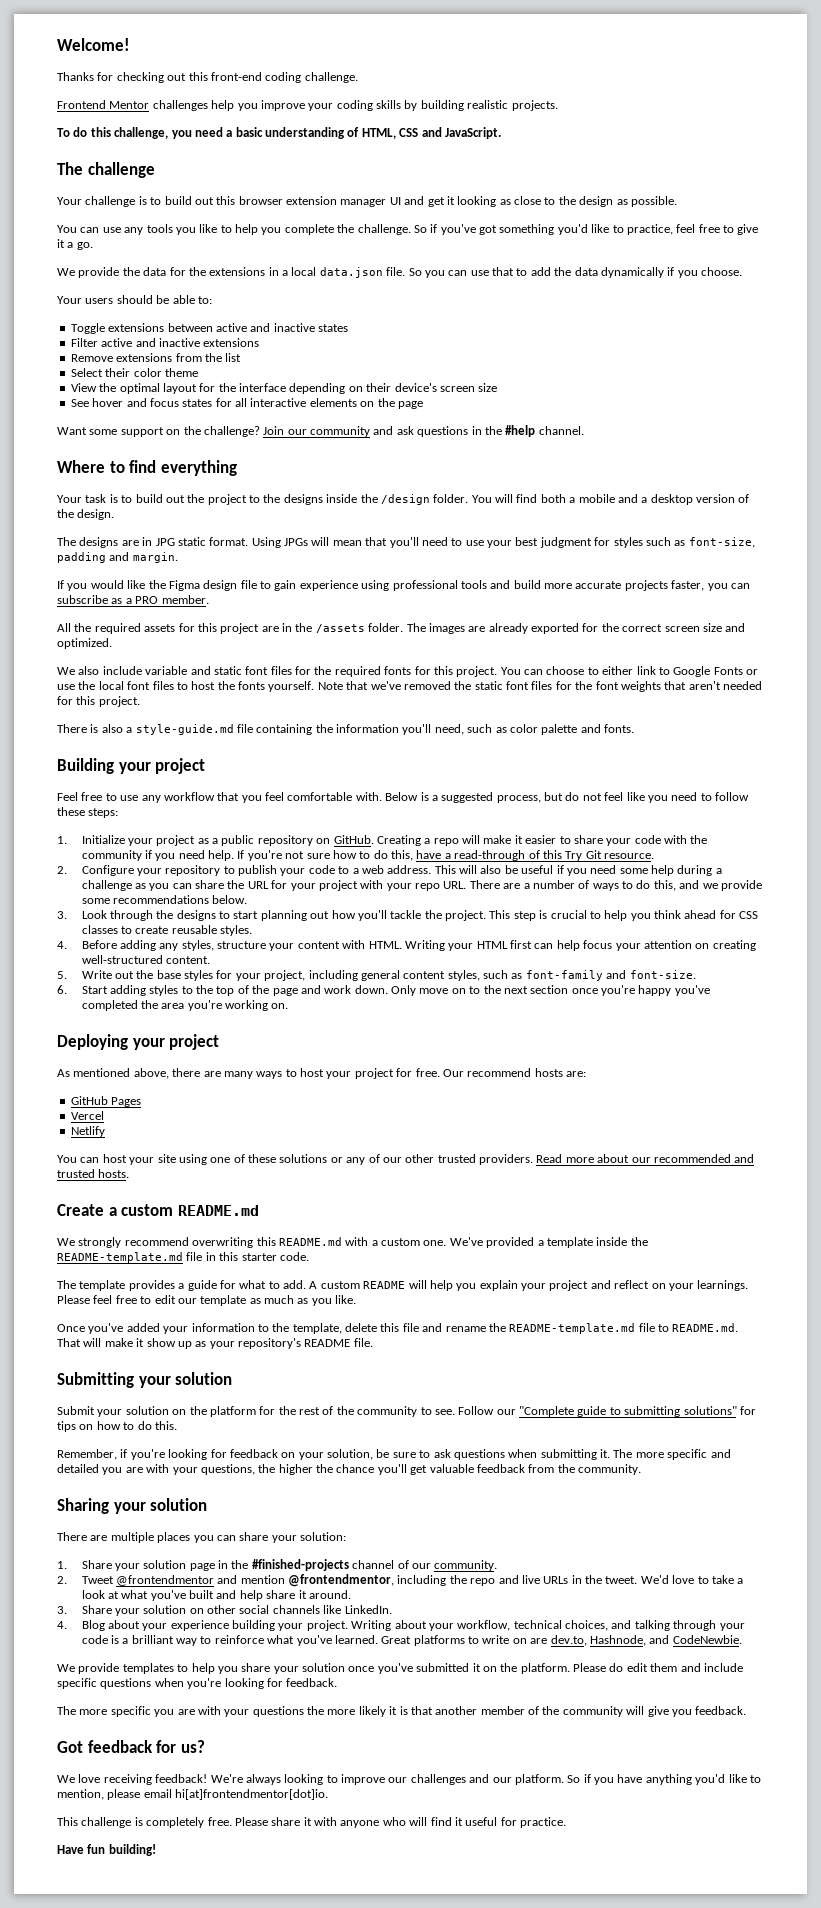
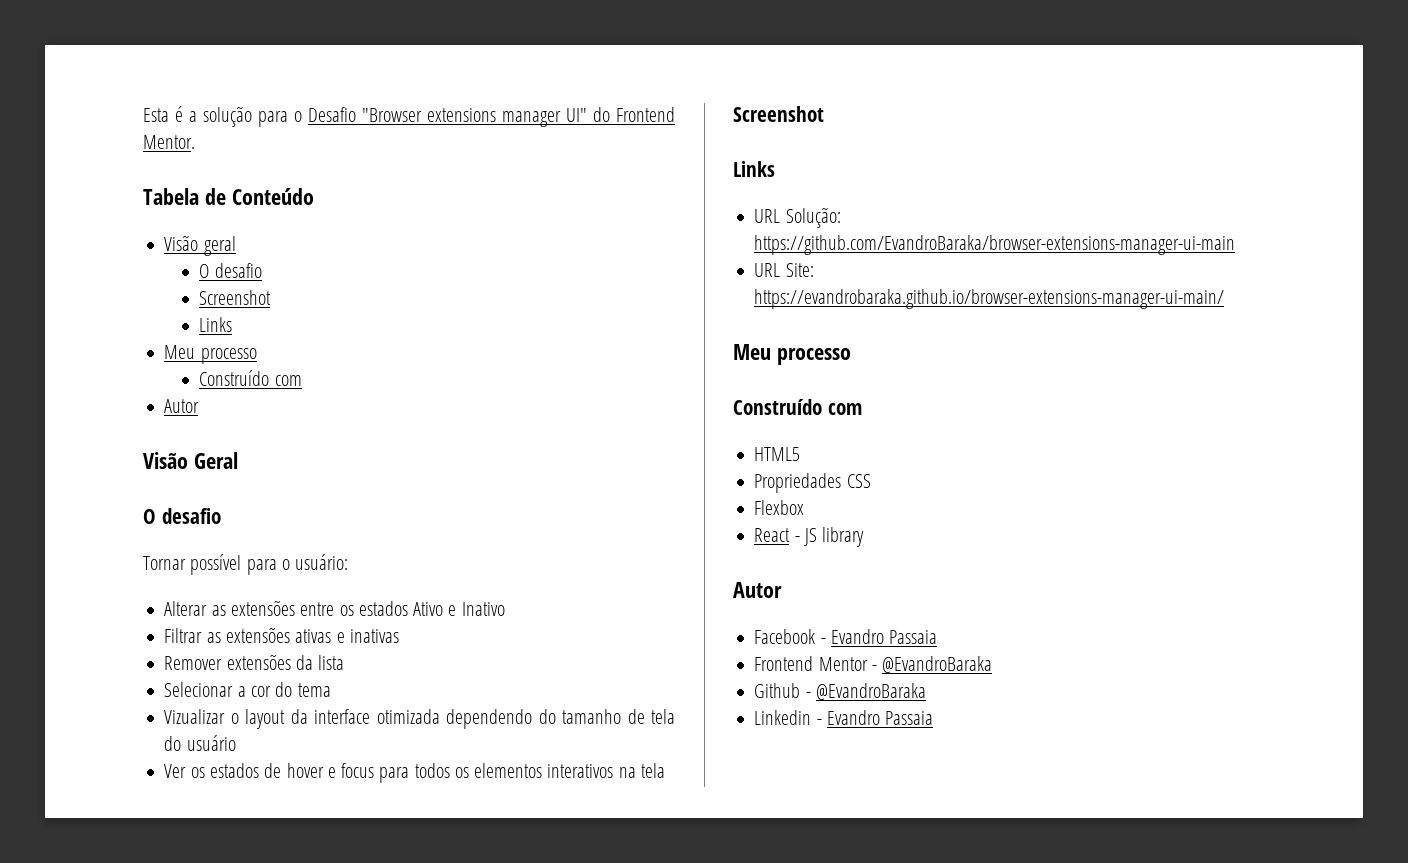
- Welcome!
- Thanks for checking out this front-end coding challenge.
- Frontend Mentor challenges help you improve your coding skills by building realistic projects.
- To do this challenge, you need a basic understanding of HTML, CSS and JavaScript.
- The challenge
- Your challenge is to build out this browser extension manager UI and get it looking as close to the design as possible.
- You can use any tools you like to help you complete the challenge. So if you've got something you'd like to practice, feel free to give it a go.
- We provide the data for the extensions in a local data.json file. So you can use that to add the data dynamically if you choose.
- Your users should be able to:
- Toggle extensions between active and inactive states
- Filter active and inactive extensions
- Remove extensions from the list
- Select their color theme
- View the optimal layout for the interface depending on their device's screen size
- See hover and focus states for all interactive elements on the page
- Want some support on the challenge? Join our community and ask questions in the #help channel.
- Where to find everything
- Your task is to build out the project to the designs inside the /design folder. You will find both a mobile and a desktop version of the design.
- The designs are in JPG static format. Using JPGs will mean that you'll need to use your best judgment for styles such as font-size, padding and margin.
- If you would like the Figma design file to gain experience using professional tools and build more accurate projects faster, you can subscribe as a PRO member.
- All the required assets for this project are in the /assets folder. The images are already exported for the correct screen size and optimized.
- We also include variable and static font files for the required fonts for this project. You can choose to either link to Google Fonts or use the local font files to host the fonts yourself. Note that we've removed the static font files for the font weights that aren't needed for this project.
- There is also a style-guide.md file containing the information you'll need, such as color palette and fonts.
- Building your project
- Feel free to use any workflow that you feel comfortable with. Below is a suggested process, but do not feel like you need to follow these steps:
- 1. Initialize your project as a public repository on GitHub. Creating a repo will make it easier to share your code with the community if you need help. If you're not sure how to do this, have a read-through of this Try Git resource.
- 2. Configure your repository to publish your code to a web address. This will also be useful if you need some help during a challenge as you can share the URL for your project with your repo URL. There are a number of ways to do this, and we provide some recommendations below.
- 3. Look through the designs to start planning out how you'll tackle the project. This step is crucial to help you think ahead for CSS classes to create reusable styles.
- 4. Before adding any styles, structure your content with HTML. Writing your HTML first can help focus your attention on creating well-structured content.
- 5. Write out the base styles for your project, including general content styles, such as font-family and font-size.
- 6. Start adding styles to the top of the page and work down. Only move on to the next section once you're happy you've completed the area you're working on.
- Deploying your project
- As mentioned above, there are many ways to host your project for free. Our recommend hosts are:
- GitHub Pages
- Vercel
- Netlify
- You can host your site using one of these solutions or any of our other trusted providers. Read more about our recommended and trusted hosts.
- Create a custom README.md
- We strongly recommend overwriting this README.md with a custom one. We've provided a template inside the README-template.md file in this starter code.
- The template provides a guide for what to add. A custom README will help you explain your project and reflect on your learnings. Please feel free to edit our template as much as you like.
- Once you've added your information to the template, delete this file and rename the README-template.md file to README.md. That will make it show up as your repository's README file.
- Submitting your solution
- Submit your solution on the platform for the rest of the community to see. Follow our "Complete guide to submitting solutions" for tips on how to do this.
- Remember, if you're looking for feedback on your solution, be sure to ask questions when submitting it. The more specific and detailed you are with your questions, the higher the chance you'll get valuable feedback from the community.
- Sharing your solution
- There are multiple places you can share your solution:
- 1. Share your solution page in the #finished-projects channel of our community.
- 2. Tweet @frontendmentor and mention @frontendmentor, including the repo and live URLs in the tweet. We'd love to take a look at what you've built and help share it around.
- 3. Share your solution on other social channels like LinkedIn.
- 4. Blog about your experience building your project. Writing about your workflow, technical choices, and talking through your code is a brilliant way to reinforce what you've learned. Great platforms to write on are dev.to, Hashnode, and CodeNewbie.
- We provide templates to help you share your solution once you've submitted it on the platform. Please do edit them and include specific questions when you're looking for feedback.
- The more specific you are with your questions the more likely it is that another member of the community will give you feedback.
- Got feedback for us?
- We love receiving feedback! We're always looking to improve our challenges and our platform. So if you have anything you'd like to mention, please email hi[at]frontendmentor[dot]io.
- This challenge is completely free. Please share it with anyone who will find it useful for practice.
- Have fun building!
+ Esta é a solução para o Desafio "Browser extensions manager UI" do Frontend Mentor.
+ Tabela de Conteúdo
+ Visão geral
+ O desafio
+ Screenshot
+ Links
+ Meu processo
+ Construído com
+ Autor
+ Visão Geral
+ O desafio
+ Tornar possível para o usuário:
+ Alterar as extensões entre os estados Ativo e Inativo
+ Filtrar as extensões ativas e inativas
+ Remover extensões da lista
+ Selecionar a cor do tema
+ Vizualizar o layout da interface otimizada dependendo do tamanho de tela do usuário
+ Ver os estados de hover e focus para todos os elementos interativos na tela
+ Screenshot
+ Links
+ URL Solução: https://github.com/EvandroBaraka/browser-extensions-manager-ui-main
+ URL Site: https://evandrobaraka.github.io/browser-extensions-manager-ui-main/
+ Meu processo
+ Construído com
+ HTML5
+ Propriedades CSS
+ Flexbox
+ React - JS library
+ Autor
+ Facebook - Evandro Passaia
+ Frontend Mentor - @EvandroBaraka
+ Github - @EvandroBaraka
+ Linkedin - Evandro Passaia

